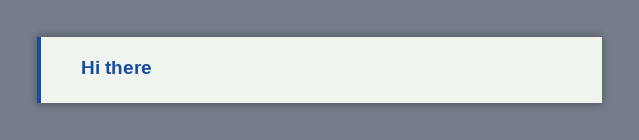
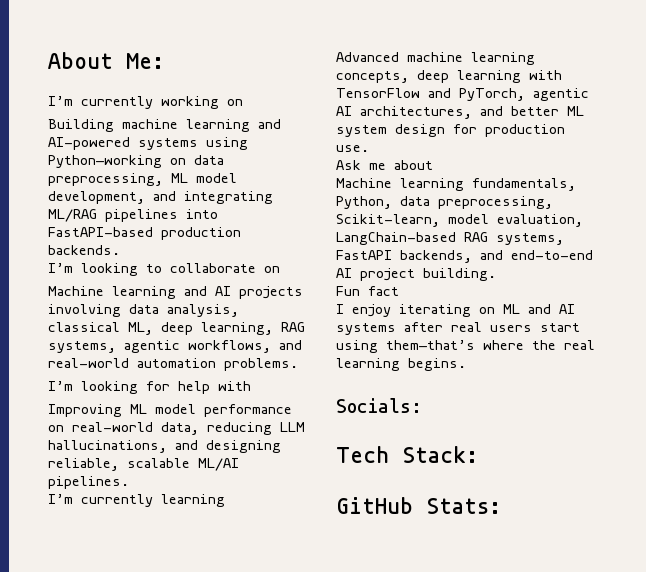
- Hi there
+ About Me:
+ I’m currently working on
+ Building machine learning and AI-powered systems using Python—working on data preprocessing, ML model development, and integrating ML/RAG pipelines into FastAPI-based production backends.
+ I’m looking to collaborate on
+ Machine learning and AI projects involving data analysis, classical ML, deep learning, RAG systems, agentic workflows, and real-world automation problems.
+ I’m looking for help with
+ Improving ML model performance on real-world data, reducing LLM hallucinations, and designing reliable, scalable ML/AI pipelines.
+ I’m currently learning
+ Advanced machine learning concepts, deep learning with TensorFlow and PyTorch, agentic AI architectures, and better ML system design for production use.
+ Ask me about
+ Machine learning fundamentals, Python, data preprocessing, Scikit-learn, model evaluation, LangChain-based RAG systems, FastAPI backends, and end-to-end AI project building.
+ Fun fact
+ I enjoy iterating on ML and AI systems after real users start using them—that’s where the real learning begins.
+ Socials:
+ Tech Stack:
+ GitHub Stats:

